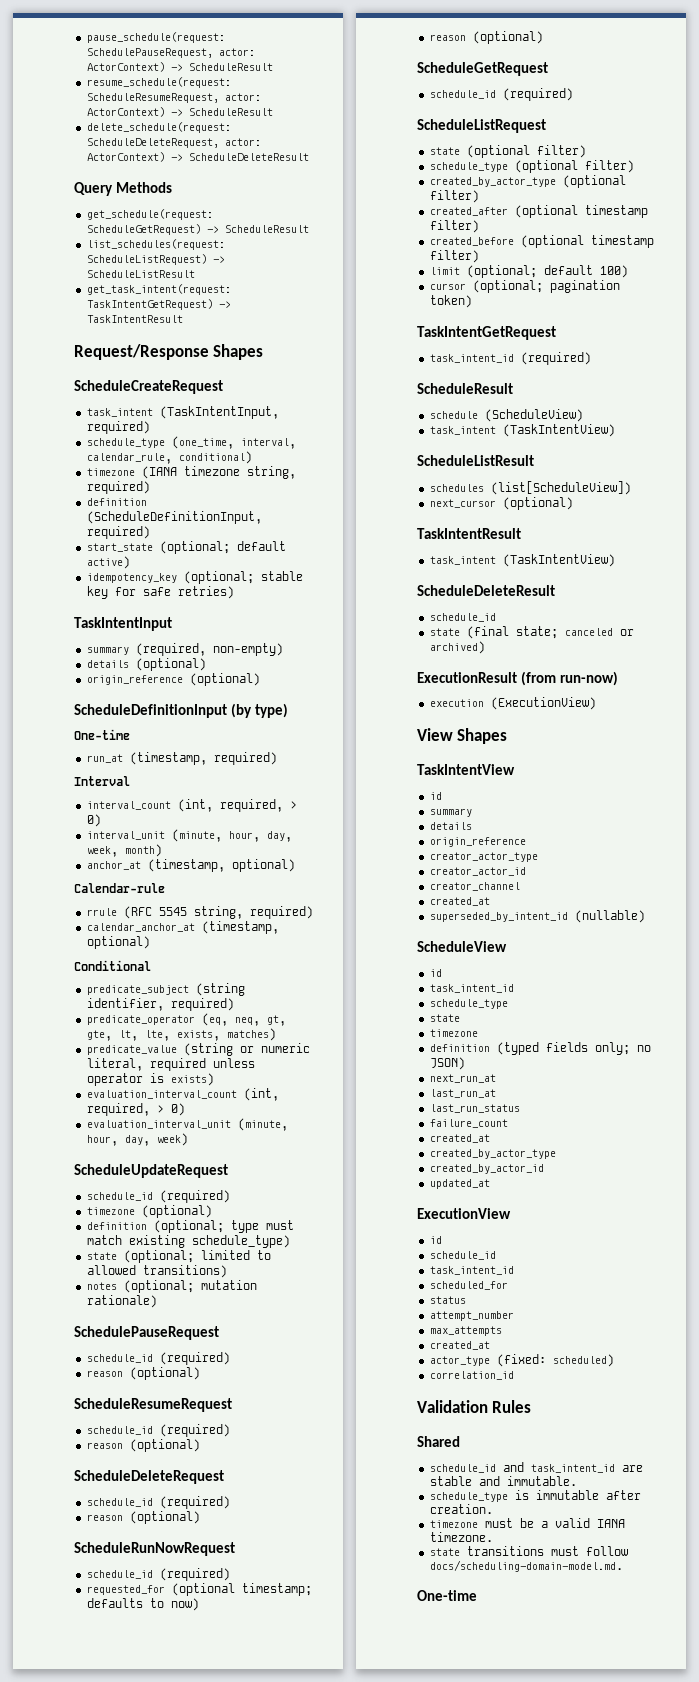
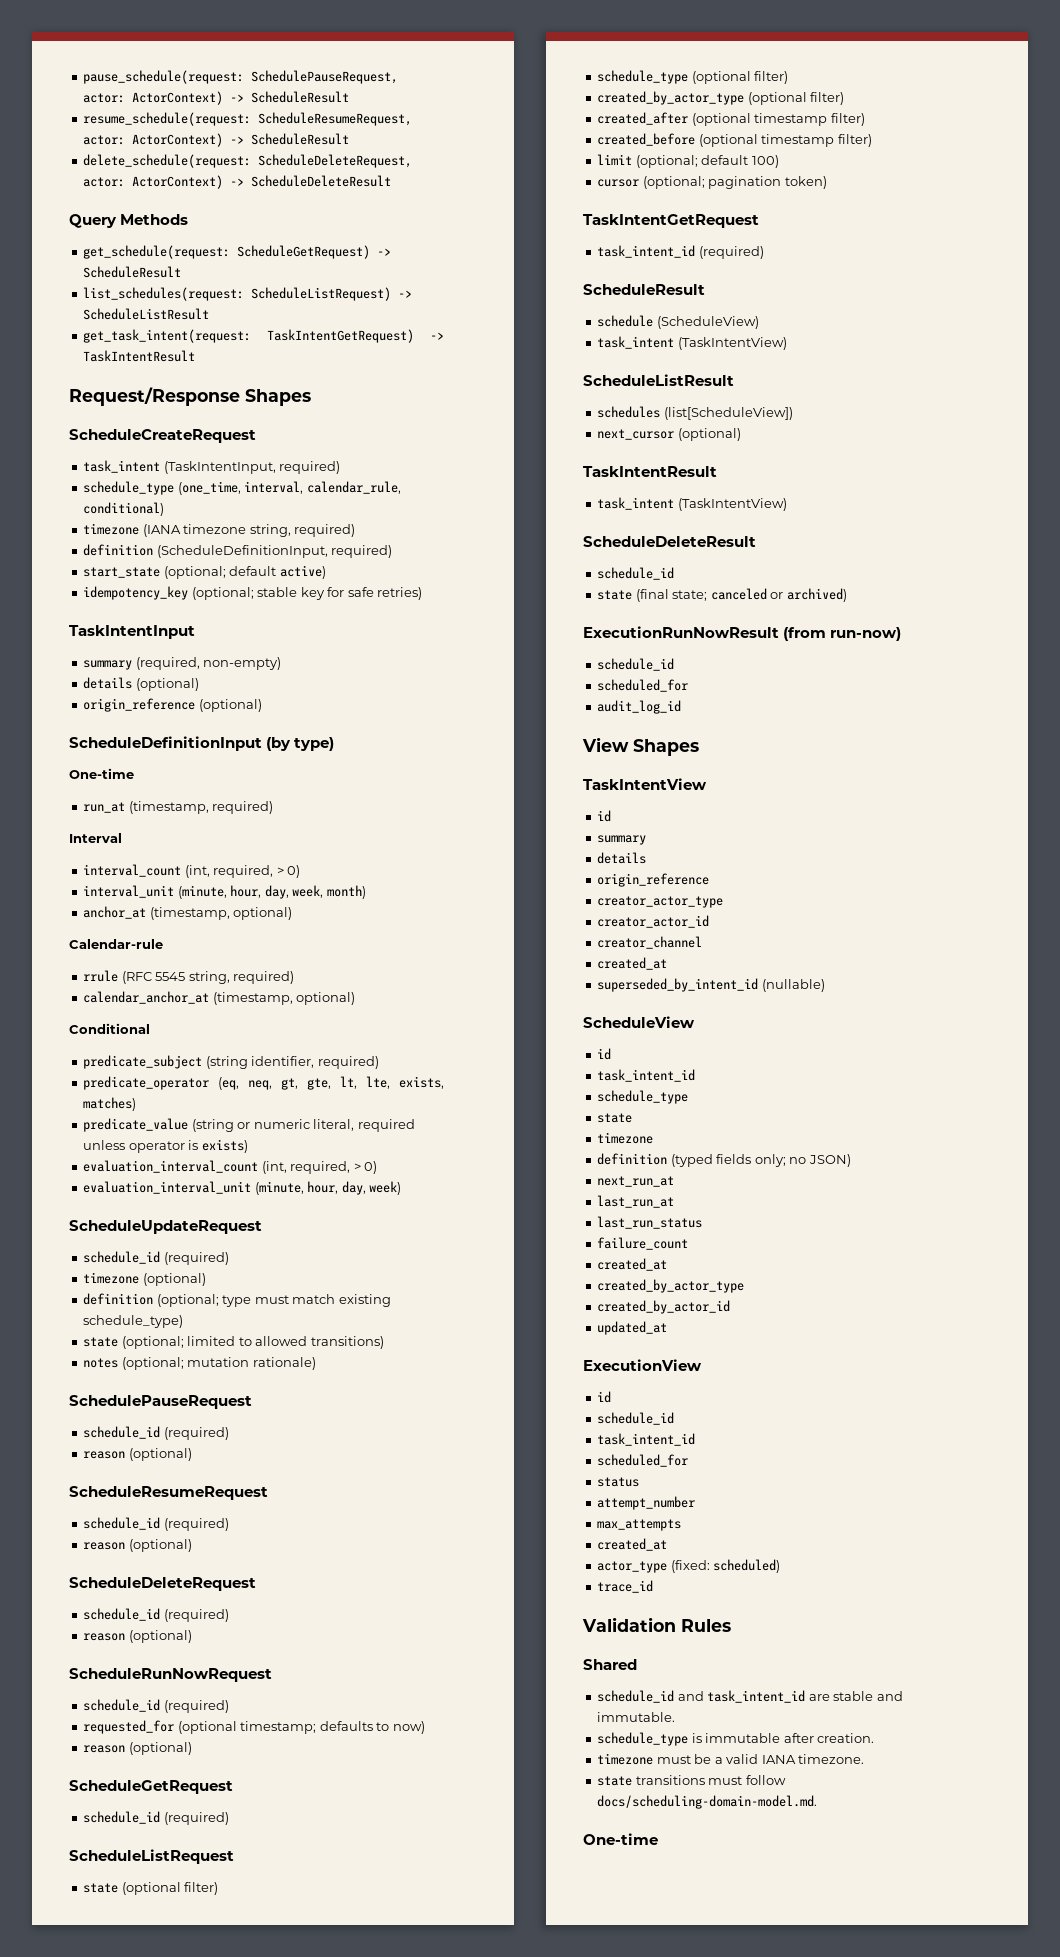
- ExecutionResult (from run-now)
- execution (ExecutionView)
+ ExecutionRunNowResult (from run-now)
+ schedule_id
+ scheduled_for
+ audit_log_id
- correlation_id
+ trace_id

